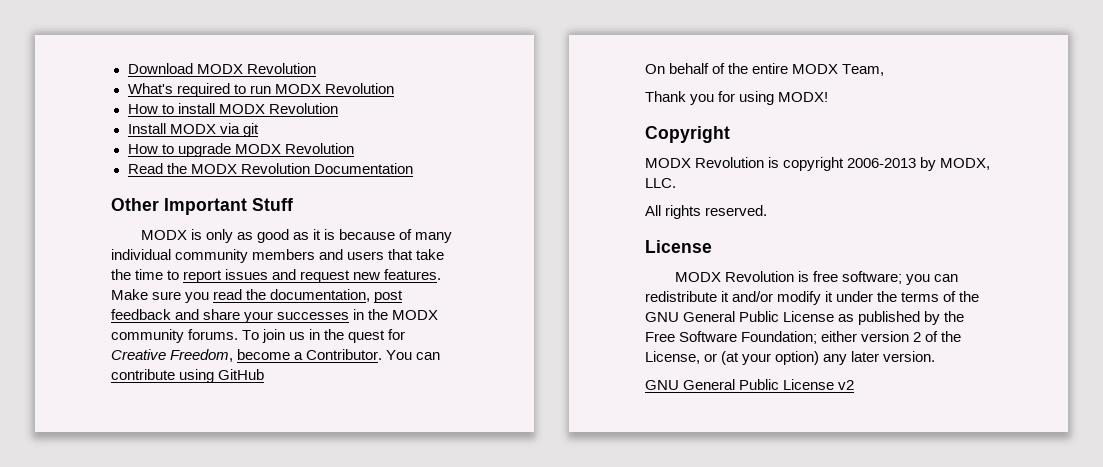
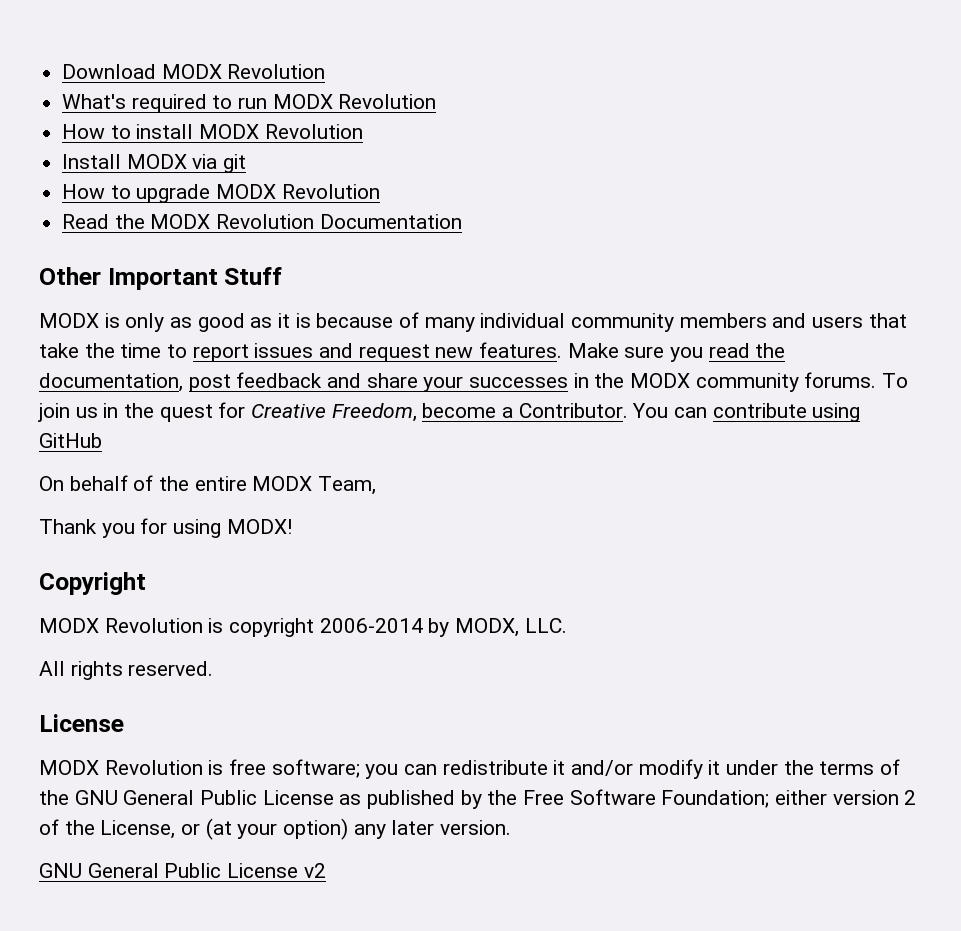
- MODX Revolution is copyright 2006-2013 by MODX, LLC.
+ MODX Revolution is copyright 2006-2014 by MODX, LLC.

